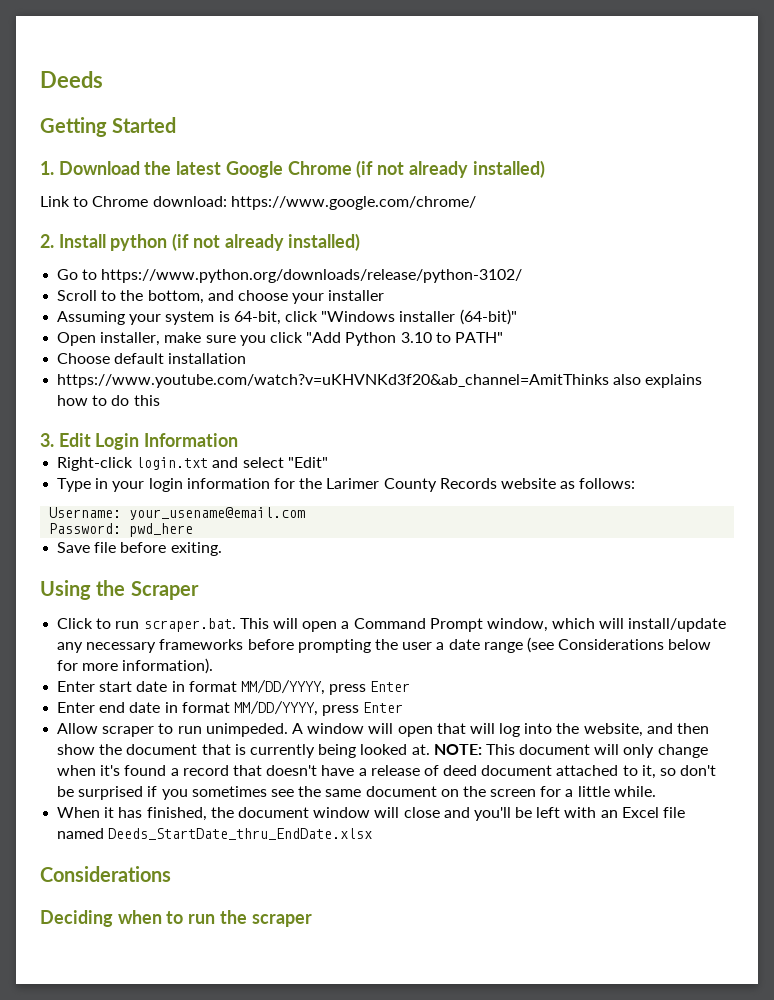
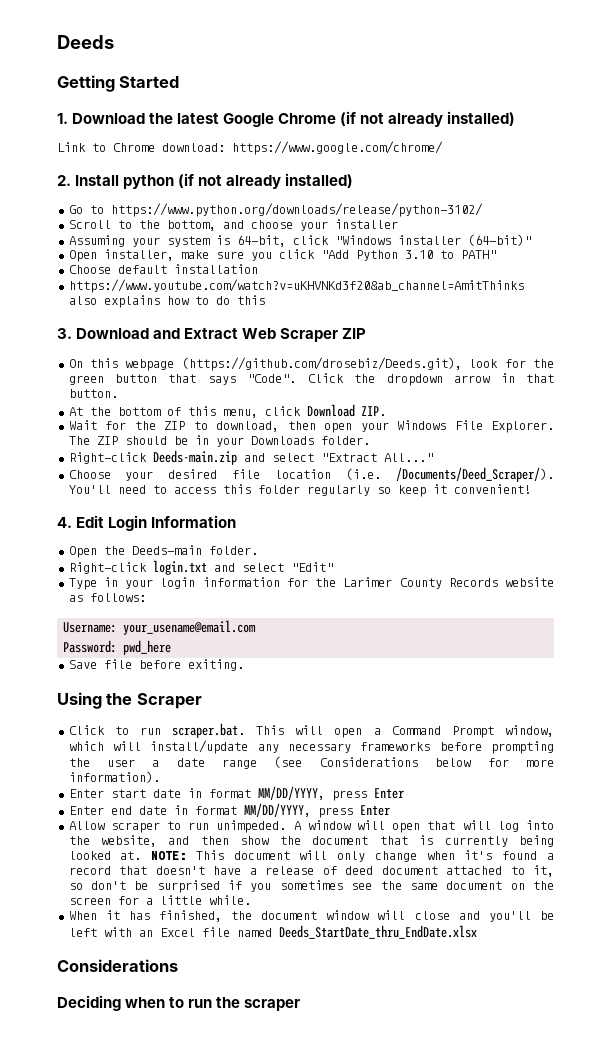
- 3. Edit Login Information
+ 3. Download and Extract Web Scraper ZIP
+ On this webpage (https://github.com/drosebiz/Deeds.git), look for the green button that says "Code". Click the dropdown arrow in that button.
+ At the bottom of this menu, click Download ZIP.
+ Wait for the ZIP to download, then open your Windows File Explorer. The ZIP should be in your Downloads folder.
+ Right-click Deeds-main.zip and select "Extract All..."
+ Choose your desired file location (i.e. /Documents/Deed_Scraper/). You'll need to access this folder regularly so keep it convenient!
+ 4. Edit Login Information
+ Open the Deeds-main folder.

